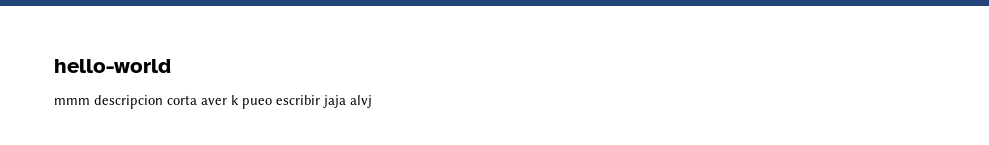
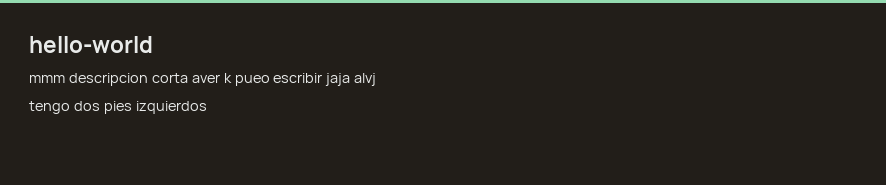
+ tengo dos pies izquierdos

